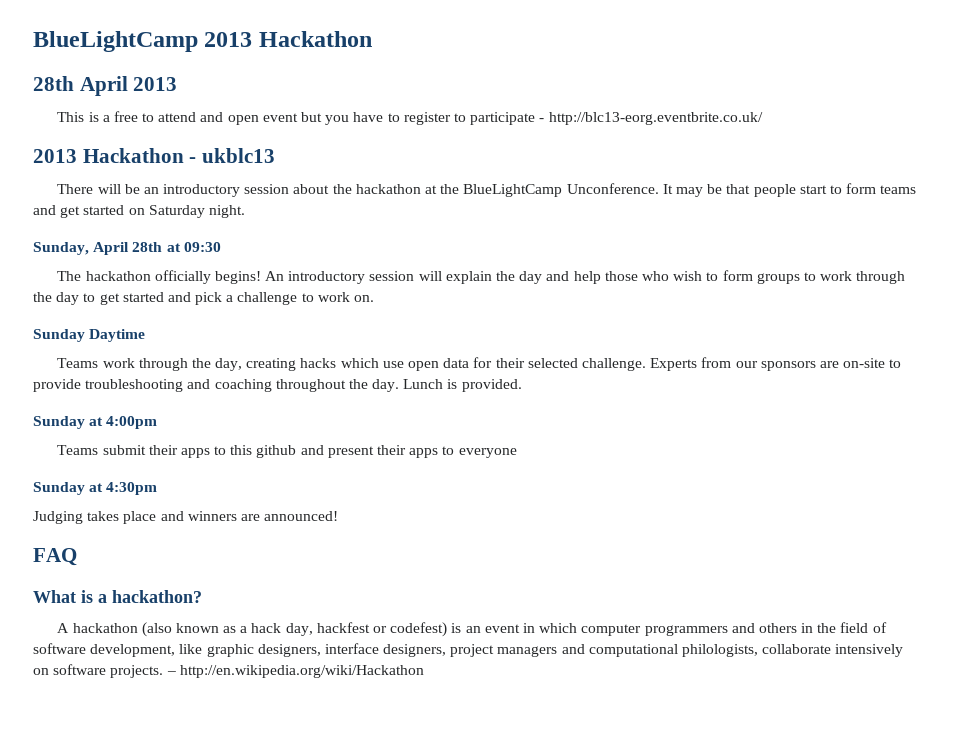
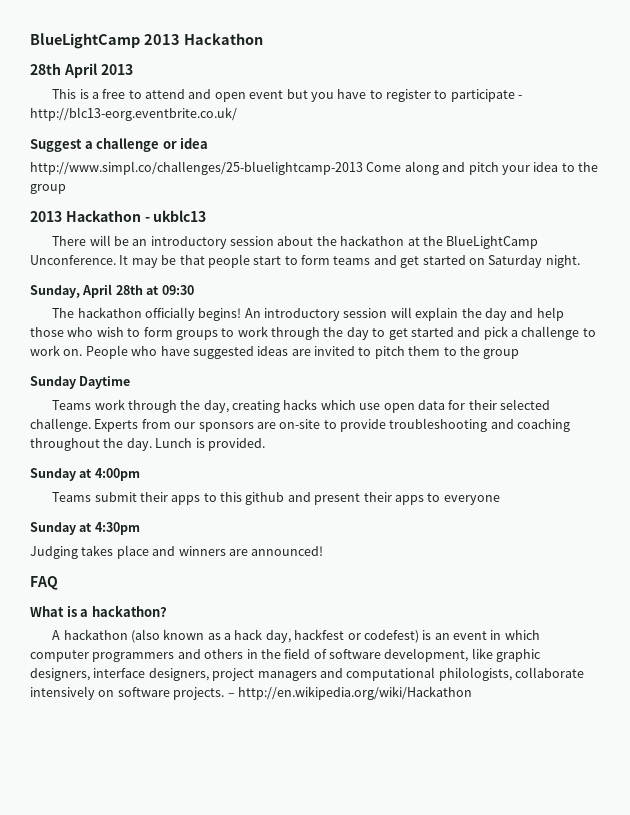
+ Suggest a challenge or idea
+ http://www.simpl.co/challenges/25-bluelightcamp-2013 Come along and pitch your idea to the group
+ People who have suggested ideas are invited to pitch them to the group

